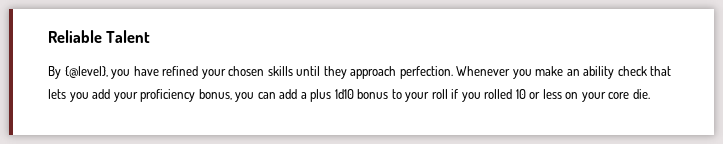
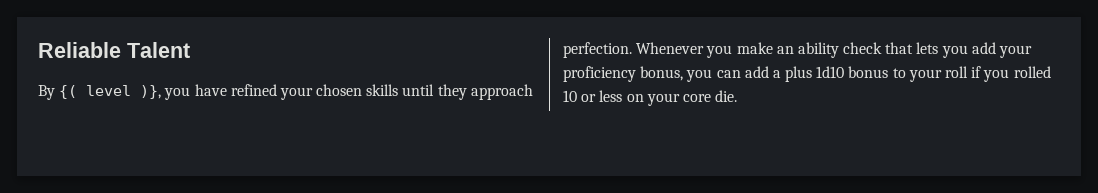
- By {@level}, you have refined your chosen skills until they approach perfection.
+ By {( level )}, you have refined your chosen skills until they approach perfection.

